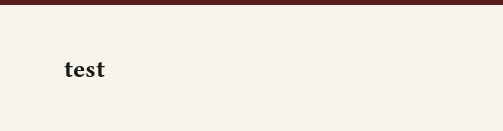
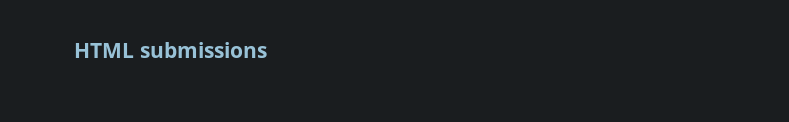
- test
+ HTML submissions

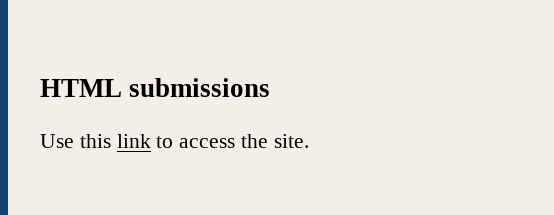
+ Use this link to access the site.

